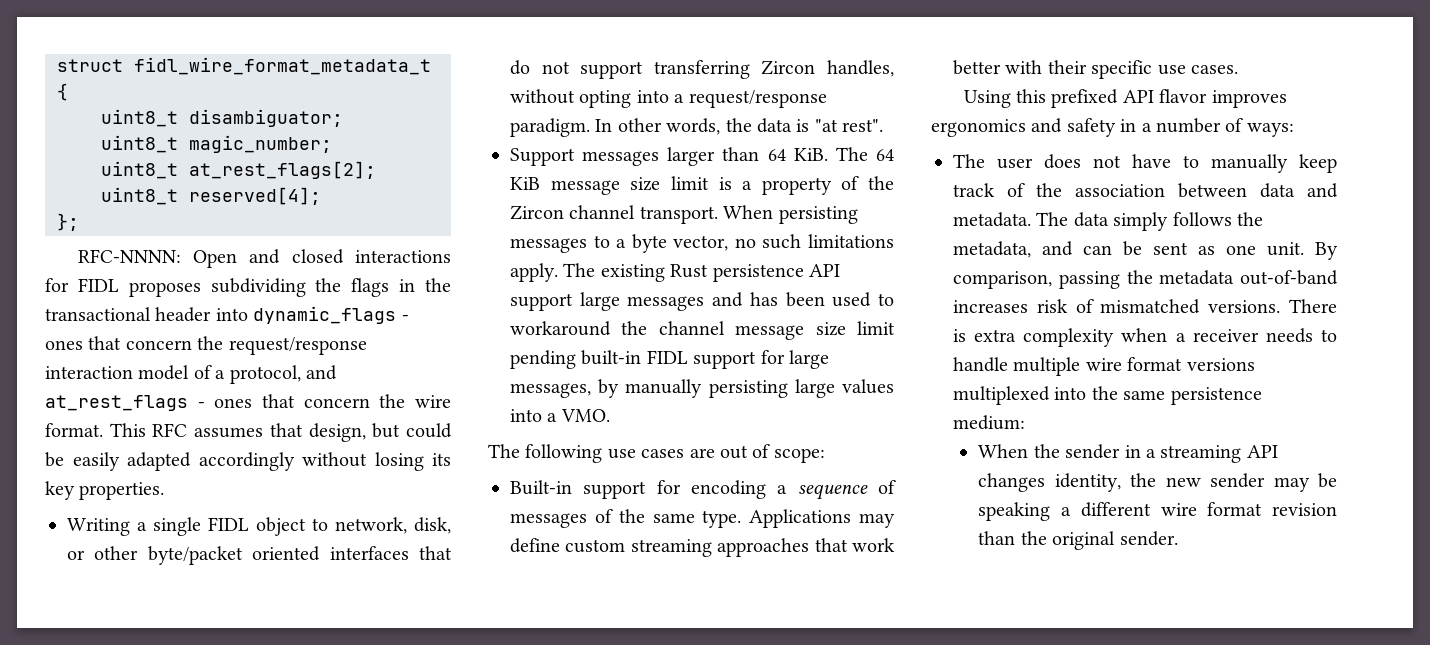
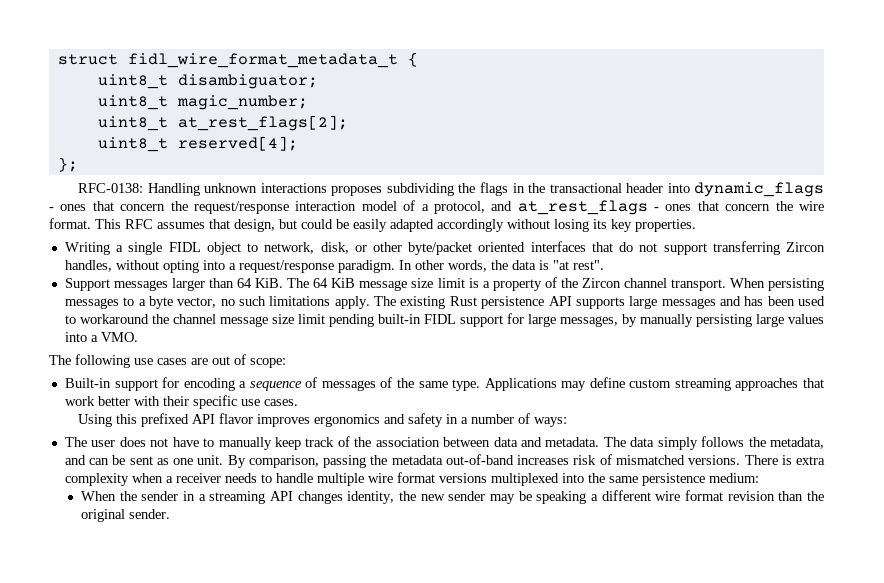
- RFC-NNNN: Open and closed interactions for FIDL proposes subdividing the flags in the transactional header into dynamic_flags - ones that concern the request/response interaction model of a protocol, and at_rest_flags - ones that concern the wire format.
+ RFC-0138: Handling unknown interactions proposes subdividing the flags in the transactional header into dynamic_flags - ones that concern the request/response interaction model of a protocol, and at_rest_flags - ones that concern the wire format.
- The existing Rust persistence API support large messages and has been used to workaround the channel message size limit pending built-in FIDL support for large messages, by manually persisting large values into a VMO.
+ The existing Rust persistence API supports large messages and has been used to workaround the channel message size limit pending built-in FIDL support for large messages, by manually persisting large values into a VMO.

